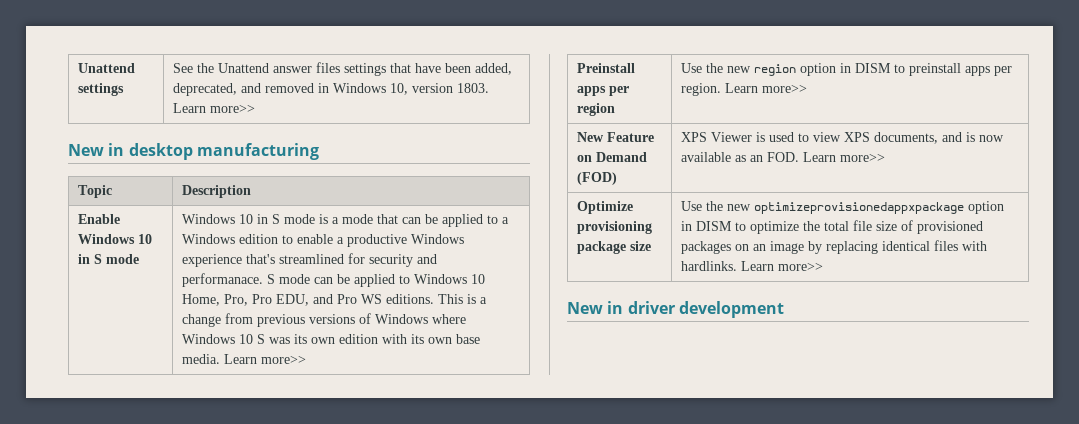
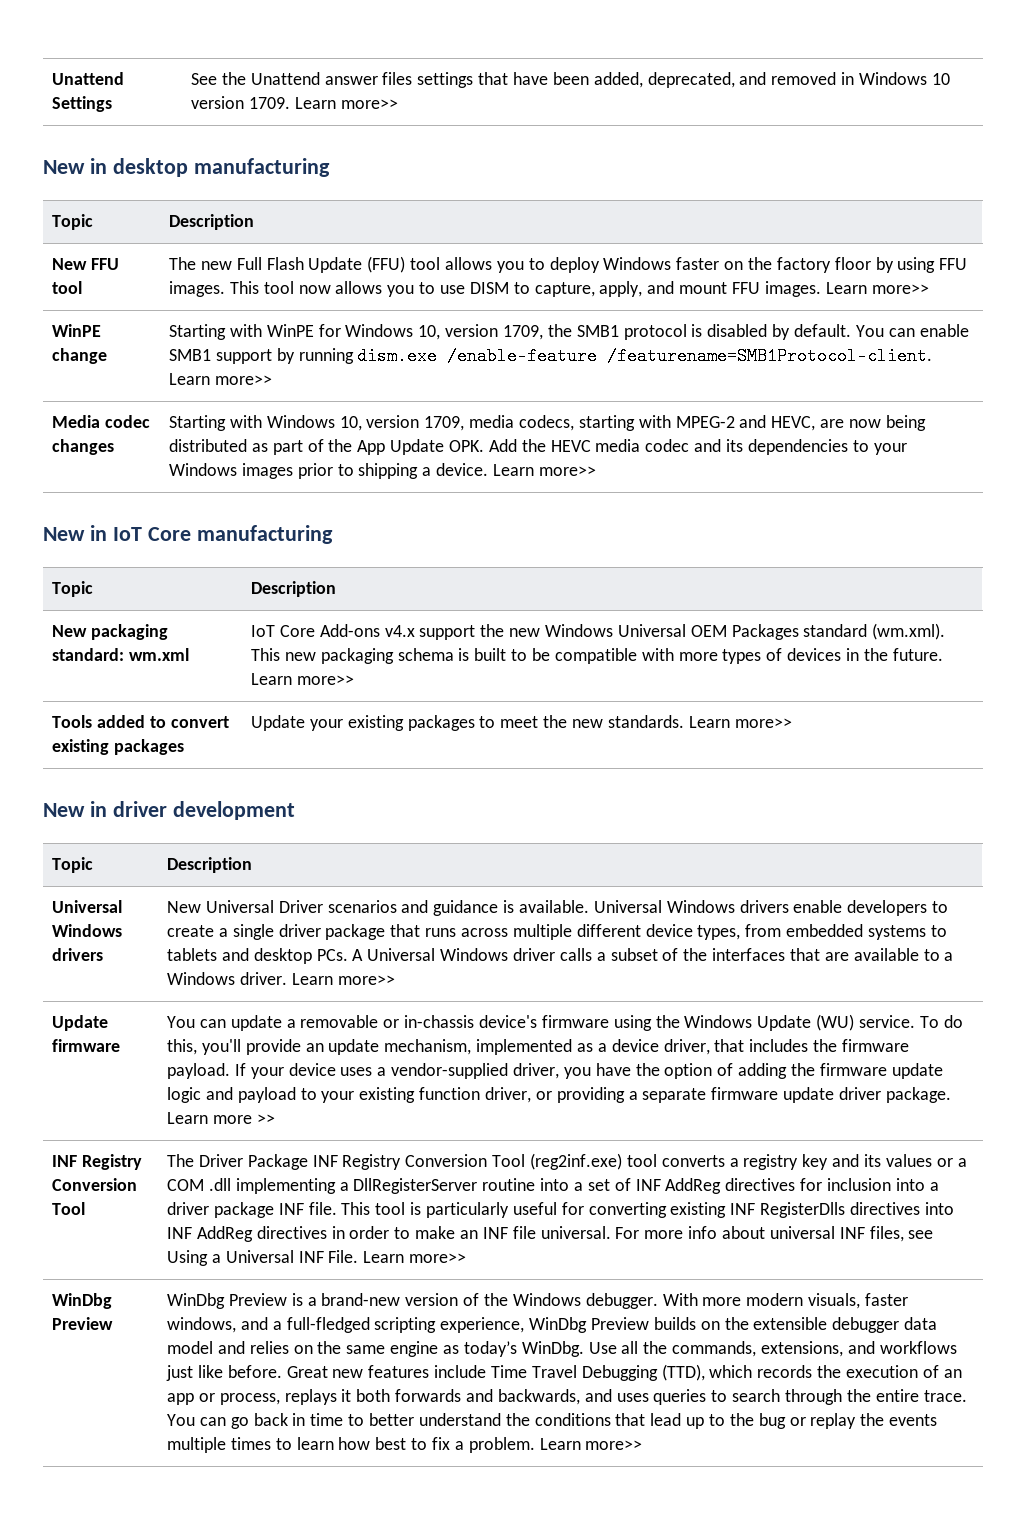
- Unattend settings | See the Unattend answer files settings that have been added, deprecated, and removed in Windows 10, version 1803. Learn more>>
+ Unattend Settings | See the Unattend answer files settings that have been added, deprecated, and removed in Windows 10 version 1709. Learn more>>
- Enable Windows 10 in S mode | Windows 10 in S mode is a mode that can be applied to a Windows edition to enable a productive Windows experience that's streamlined for security and performanace. S mode can be applied to Windows 10 Home, Pro, Pro EDU, and Pro WS editions. This is a change from previous versions of Windows where Windows 10 S was its own edition with its own base media. Learn more>>
- Preinstall apps per region | Use the new region option in DISM to preinstall apps per region. Learn more>>
- New Feature on Demand (FOD) | XPS Viewer is used to view XPS documents, and is now available as an FOD. Learn more>>
- Optimize provisioning package size | Use the new optimizeprovisionedappxpackage option in DISM to optimize the total file size of provisioned packages on an image by replacing identical files with hardlinks. Learn more>>
+ New FFU tool | The new Full Flash Update (FFU) tool allows you to deploy Windows faster on the factory floor by using FFU images. This tool now allows you to use DISM to capture, apply, and mount FFU images. Learn more>>
+ WinPE change | Starting with WinPE for Windows 10, version 1709, the SMB1 protocol is disabled by default. You can enable SMB1 support by running dism.exe /enable-feature /featurename=SMB1Protocol-client. Learn more>>
+ Media codec changes | Starting with Windows 10, version 1709, media codecs, starting with MPEG-2 and HEVC, are now being distributed as part of the App Update OPK. Add the HEVC media codec and its dependencies to your Windows images prior to shipping a device. Learn more>>
+ New in IoT Core manufacturing
+ Topic | Description
+ New packaging standard: wm.xml | IoT Core Add-ons v4.x support the new Windows Universal OEM Packages standard (wm.xml). This new packaging schema is built to be compatible with more types of devices in the future. Learn more>>
+ Tools added to convert existing packages | Update your existing packages to meet the new standards. Learn more>>
  New in driver development
+ Topic | Description
+ Universal Windows drivers | New Universal Driver scenarios and guidance is available. Universal Windows drivers enable developers to create a single driver package that runs across multiple different device types, from embedded systems to tablets and desktop PCs. A Universal Windows driver calls a subset of the interfaces that are available to a Windows driver. Learn more>>
+ Update firmware | You can update a removable or in-chassis device's firmware using the Windows Update (WU) service. To do this, you'll provide an update mechanism, implemented as a device driver, that includes the firmware payload. If your device uses a vendor-supplied driver, you have the option of adding the firmware update logic and payload to your existing function driver, or providing a separate firmware update driver package. Learn more >>
+ INF Registry Conversion Tool | The Driver Package INF Registry Conversion Tool (reg2inf.exe) tool converts a registry key and its values or a COM .dll implementing a DllRegisterServer routine into a set of INF AddReg directives for inclusion into a driver package INF file. This tool is particularly useful for converting existing INF RegisterDlls directives into INF AddReg directives in order to make an INF file universal. For more info about universal INF files, see Using a Universal INF File. Learn more>>
+ WinDbg Preview | WinDbg Preview is a brand-new version of the Windows debugger. With more modern visuals, faster windows, and a full-fledged scripting experience, WinDbg Preview builds on the extensible debugger data model and relies on the same engine as today’s WinDbg. Use all the commands, extensions, and workflows just like before. Great new features include Time Travel Debugging (TTD), which records the execution of an app or process, replays it both forwards and backwards, and uses queries to search through the entire trace. You can go back in time to better understand the conditions that lead up to the bug or replay the events multiple times to learn how best to fix a problem. Learn more>>

